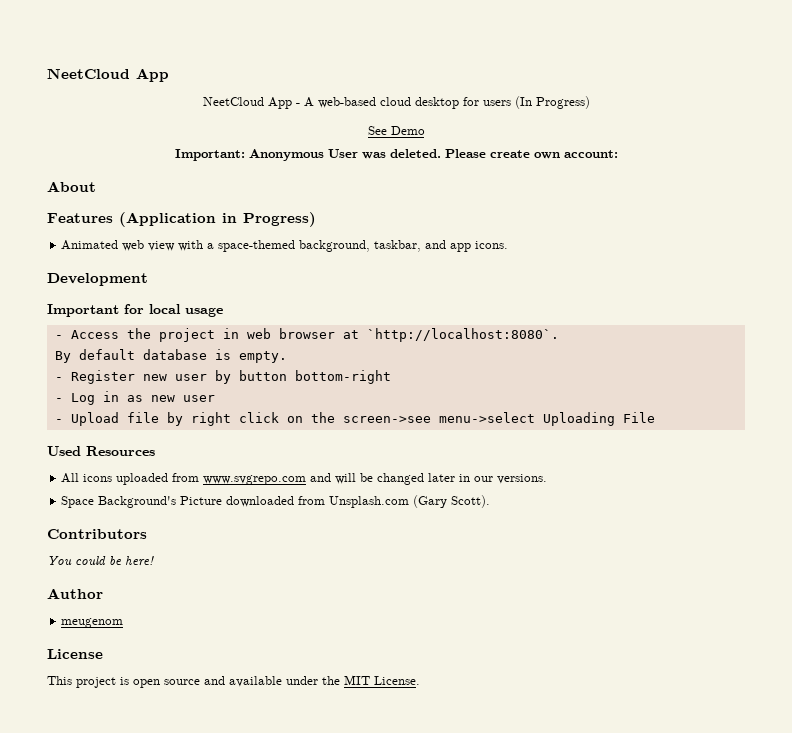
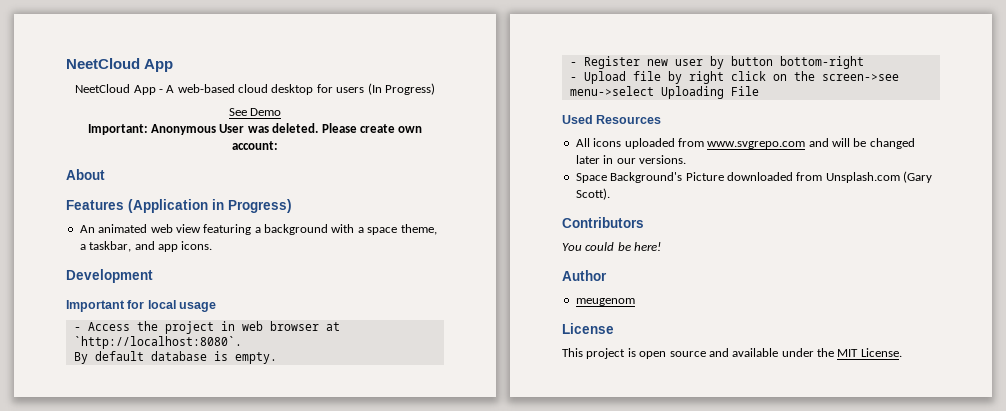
- Animated web view with a space-themed background, taskbar, and app icons.
+ An animated web view featuring a background with a space theme, a taskbar, and app icons.
- - Log in as new user

